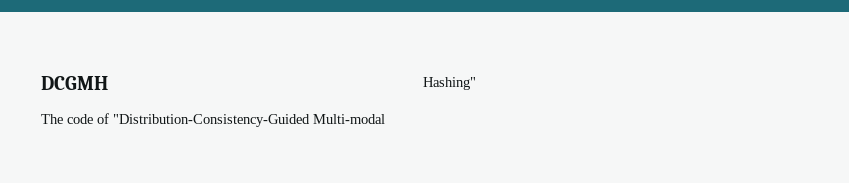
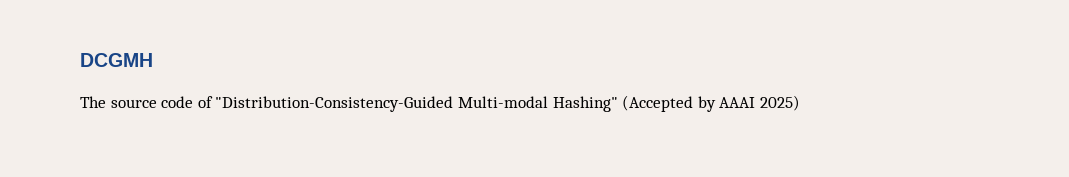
- The code of "Distribution-Consistency-Guided Multi-modal Hashing"
+ The source code of "Distribution-Consistency-Guided Multi-modal Hashing" (Accepted by AAAI 2025)

